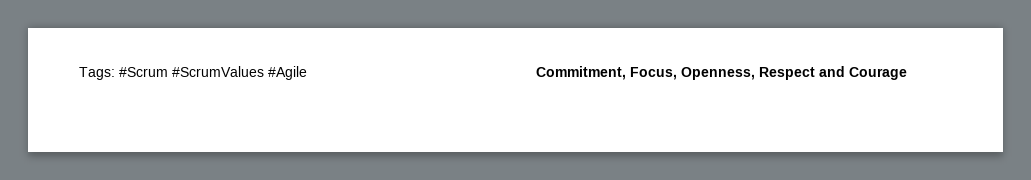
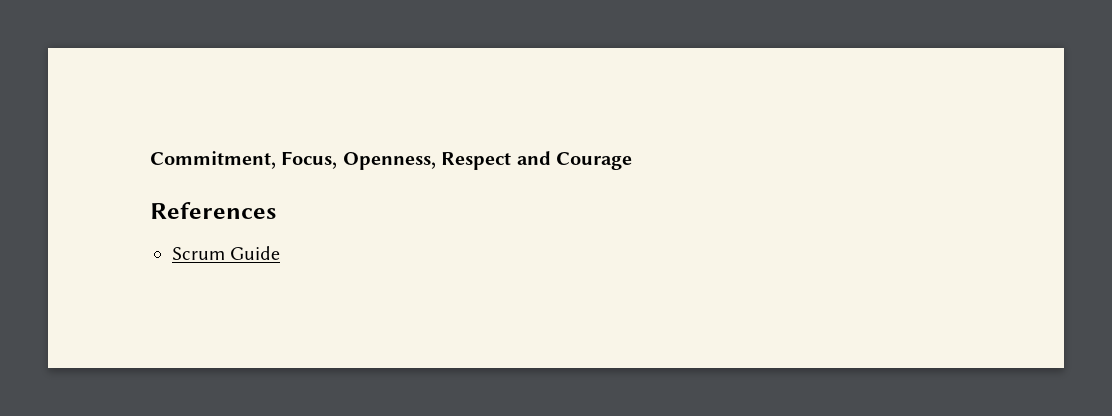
- Tags: #Scrum #ScrumValues #Agile
+ References
+ Scrum Guide

